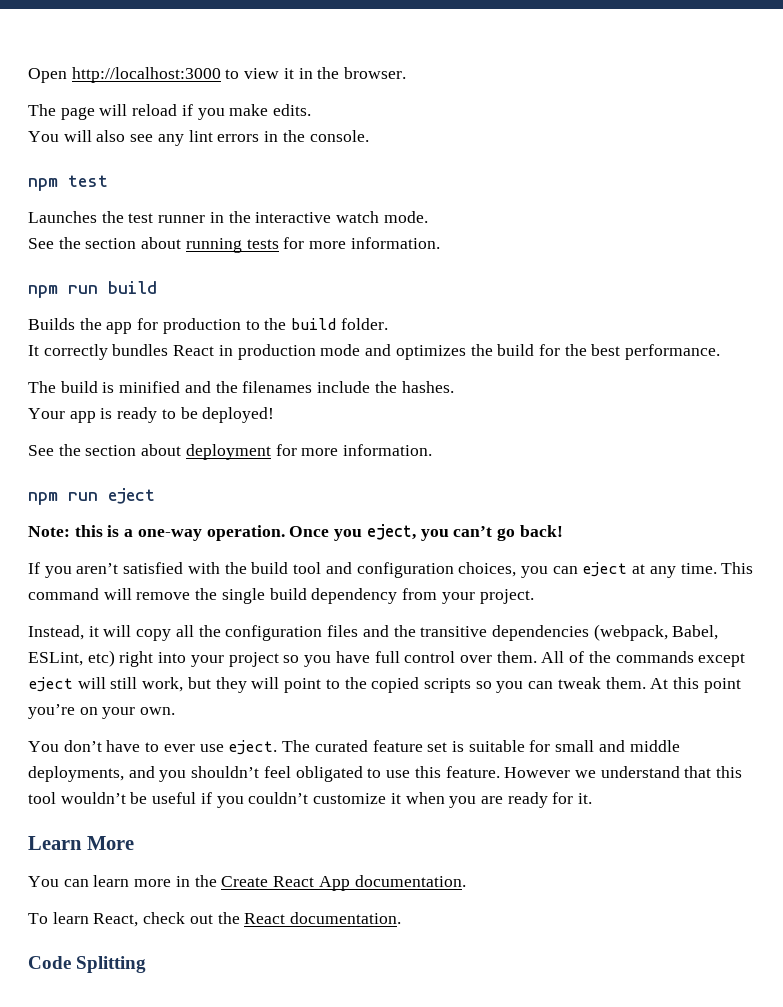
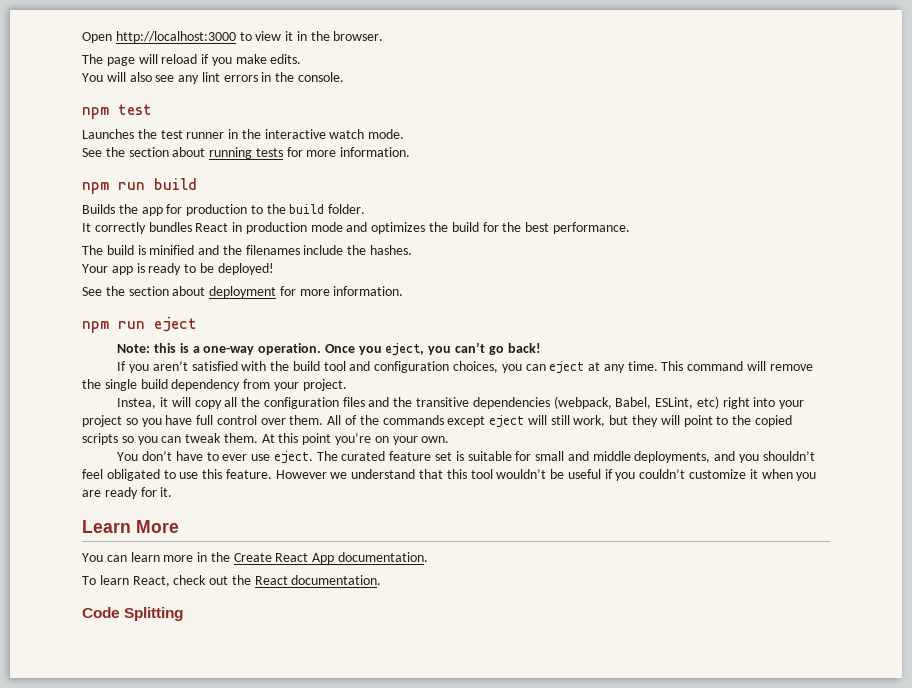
- Instead, it will copy all the configuration files and the transitive dependencies (webpack, Babel, ESLint, etc) right into your project so you have full control over them.
+ Instea, it will copy all the configuration files and the transitive dependencies (webpack, Babel, ESLint, etc) right into your project so you have full control over them.

